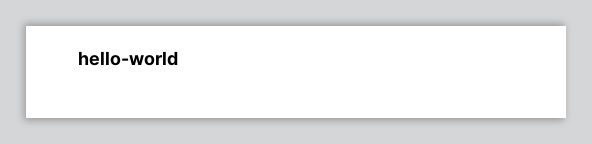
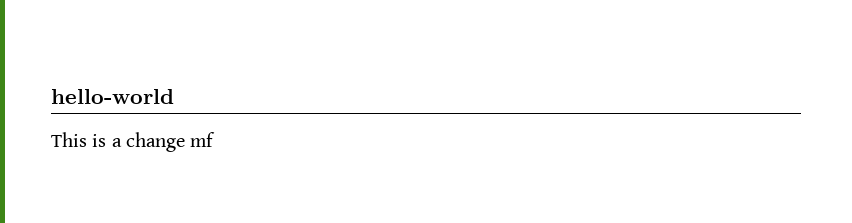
+ This is a change mf

